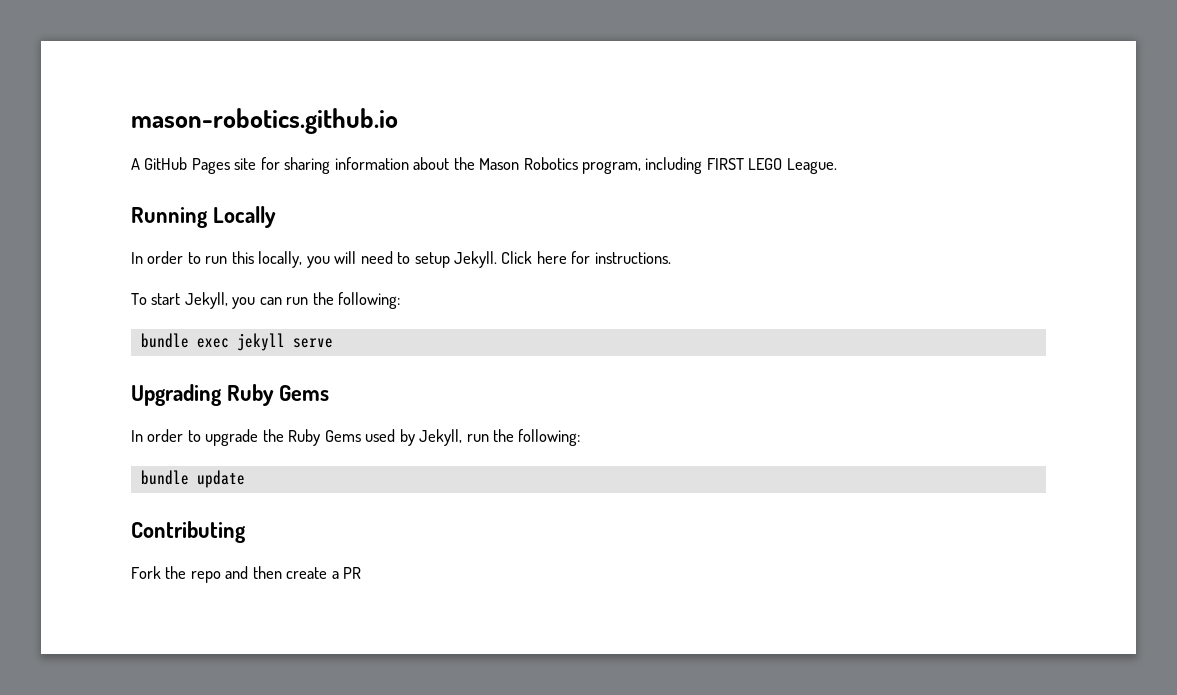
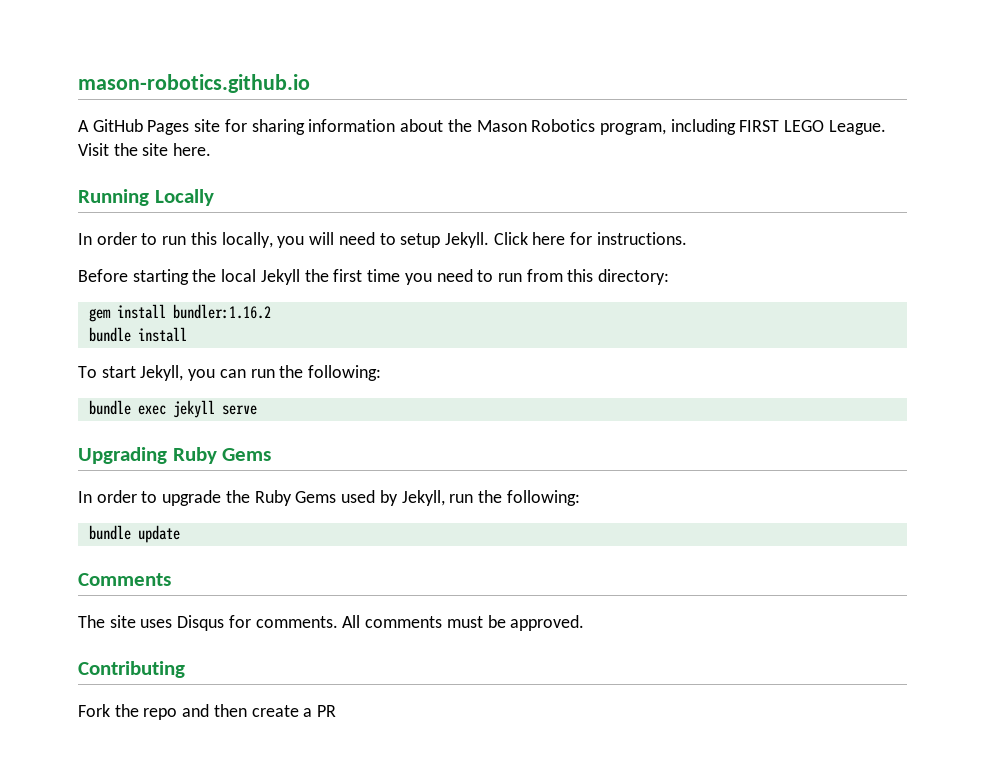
+ Visit the site here.
+ Before starting the local Jekyll the first time you need to run from this directory:
+ gem install bundler:1.16.2
+ bundle install
+ Comments
+ The site uses Disqus for comments. All comments must be approved.

